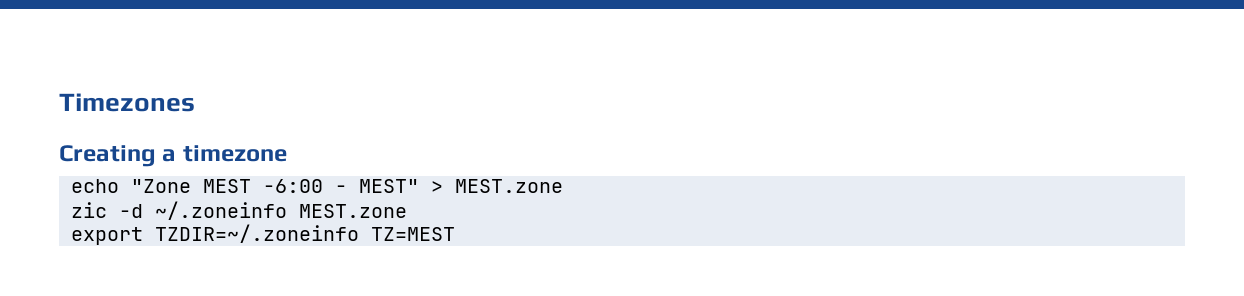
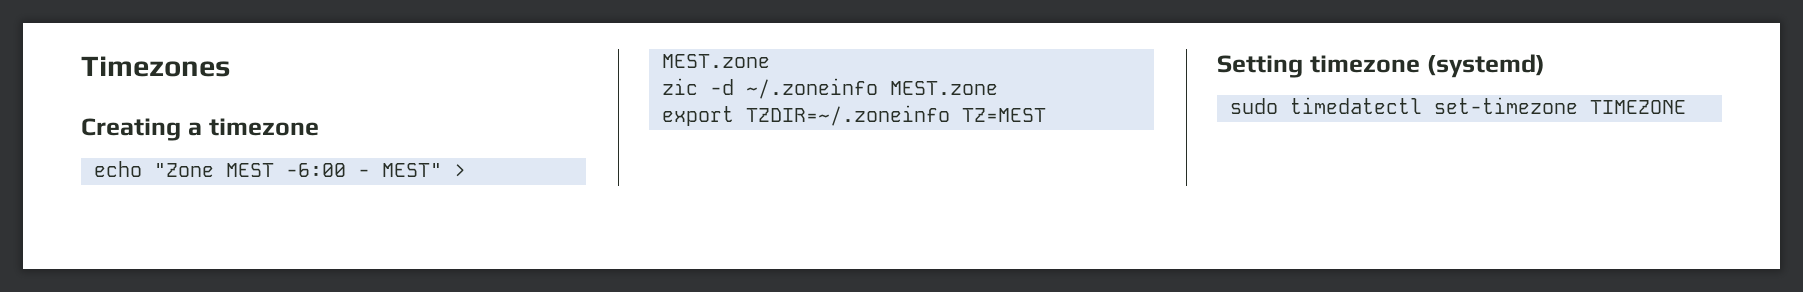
+ Setting timezone (systemd)
+ sudo timedatectl set-timezone TIMEZONE

